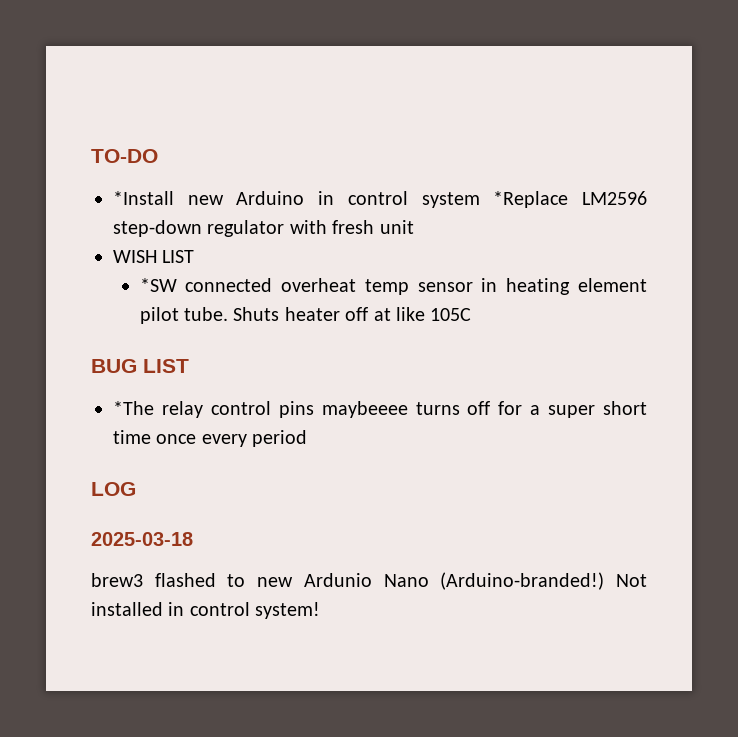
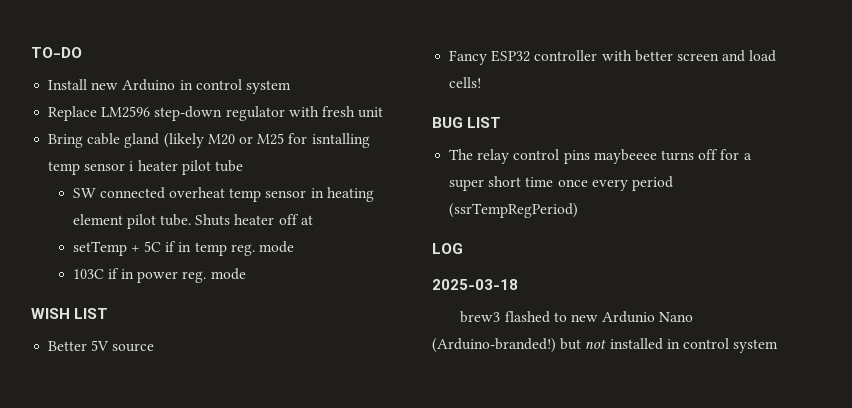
- *Install new Arduino in control system *Replace LM2596 step-down regulator with fresh unit
+ Install new Arduino in control system
+ Replace LM2596 step-down regulator with fresh unit
- WISH LIST
- *SW connected overheat temp sensor in heating element pilot tube.
+ Bring cable gland (likely M20 or M25 for isntalling temp sensor i heater pilot tube
+ SW connected overheat temp sensor in heating element pilot tube.
- Shuts heater off at like 105C
+ Shuts heater off at
+ setTemp + 5C if in temp reg. mode
+ 103C if in power reg. mode
+ WISH LIST
+ Better 5V source
+ Fancy ESP32 controller with better screen and load cells!
- *The relay control pins maybeeee turns off for a super short time once every period
+ The relay control pins maybeeee turns off for a super short time once every period (ssrTempRegPeriod)
- brew3 flashed to new Ardunio Nano (Arduino-branded!) Not installed in control system!
+ brew3 flashed to new Ardunio Nano (Arduino-branded!) but not installed in control system

